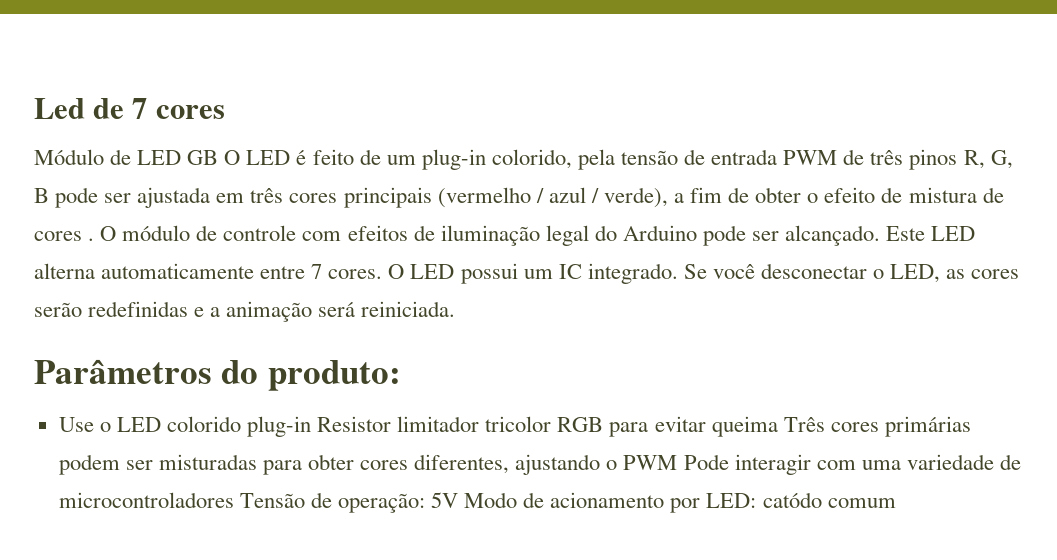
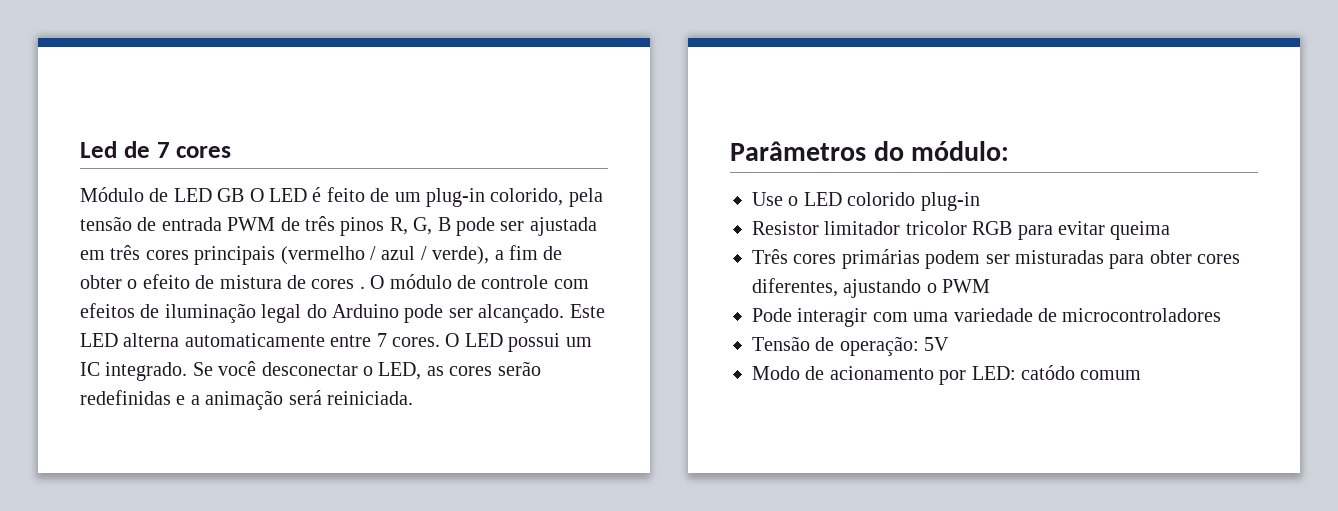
- Parâmetros do produto:
+ Parâmetros do módulo:
- Use o LED colorido plug-in Resistor limitador tricolor RGB para evitar queima Três cores primárias podem ser misturadas para obter cores diferentes, ajustando o PWM Pode interagir com uma variedade de microcontroladores Tensão de operação: 5V Modo de acionamento por LED: catódo comum
+ Use o LED colorido plug-in
+ Resistor limitador tricolor RGB para evitar queima
+ Três cores primárias podem ser misturadas para obter cores diferentes, ajustando o PWM
+ Pode interagir com uma variedade de microcontroladores
+ Tensão de operação: 5V
+ Modo de acionamento por LED: catódo comum

